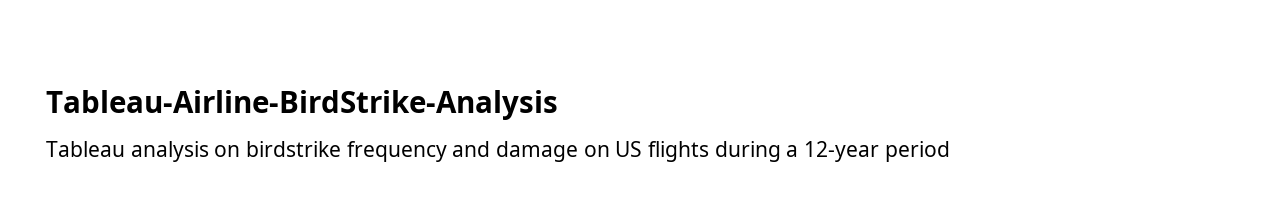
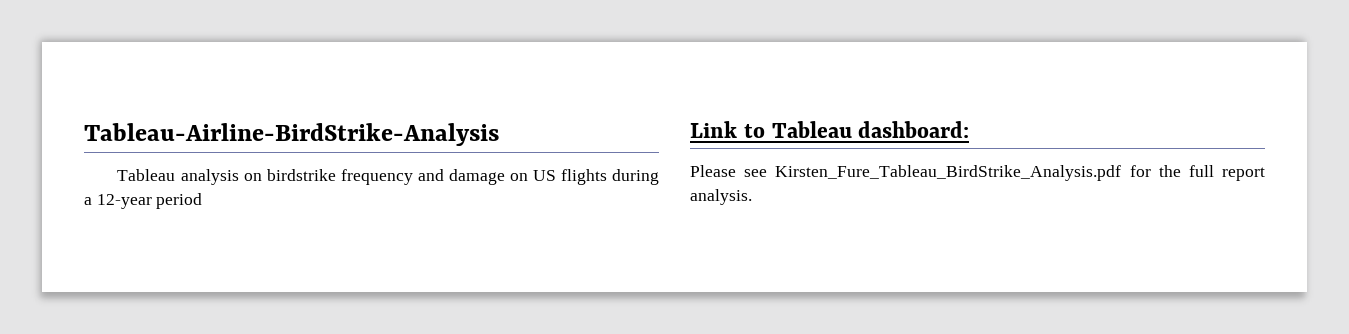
+ Link to Tableau dashboard:
+ Please see Kirsten_Fure_Tableau_BirdStrike_Analysis.pdf for the full report analysis.

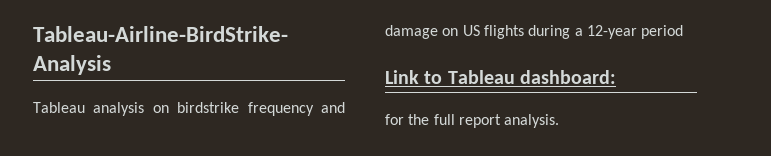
- Please see Kirsten_Fure_Tableau_BirdStrike_Analysis.pdf for the full report analysis.
+ for the full report analysis.

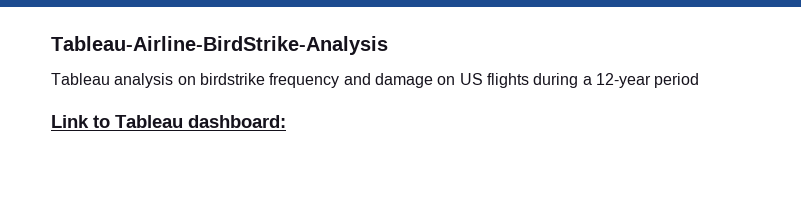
- for the full report analysis.

